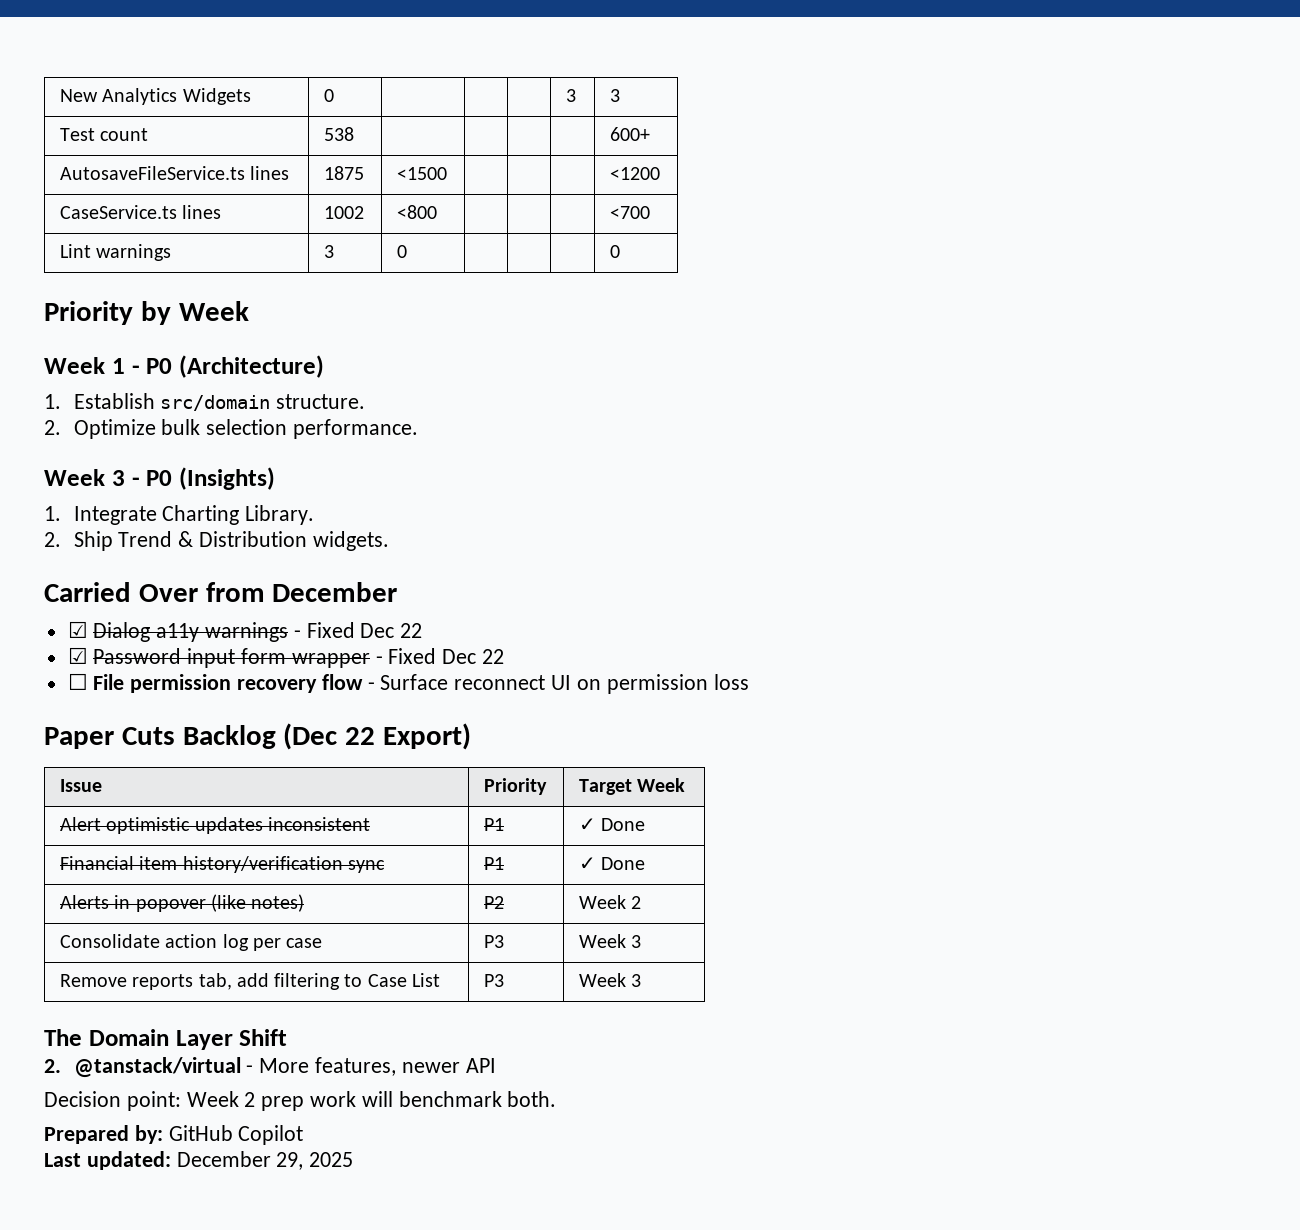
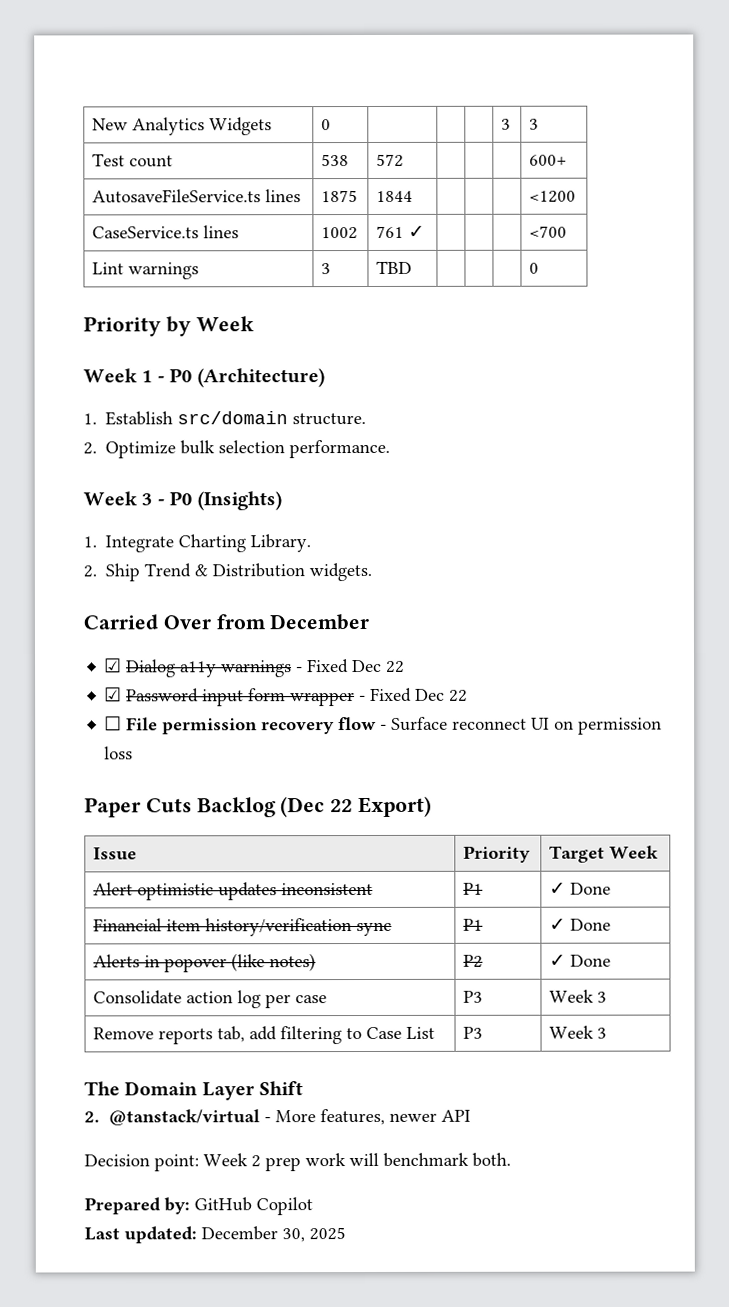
- Test count | 538 | | | | | 600+
+ Test count | 538 | 572 | | | | 600+
- AutosaveFileService.ts lines | 1875 | <1500 | | | | <1200
+ AutosaveFileService.ts lines | 1875 | 1844 | | | | <1200
- CaseService.ts lines | 1002 | <800 | | | | <700
+ CaseService.ts lines | 1002 | 761 ✓ | | | | <700
- Lint warnings | 3 | 0 | | | | 0
+ Lint warnings | 3 | TBD | | | | 0
- Alerts in popover (like notes) | P2 | Week 2
+ Alerts in popover (like notes) | P2 | ✓ Done
- Last updated: December 29, 2025
+ Last updated: December 30, 2025

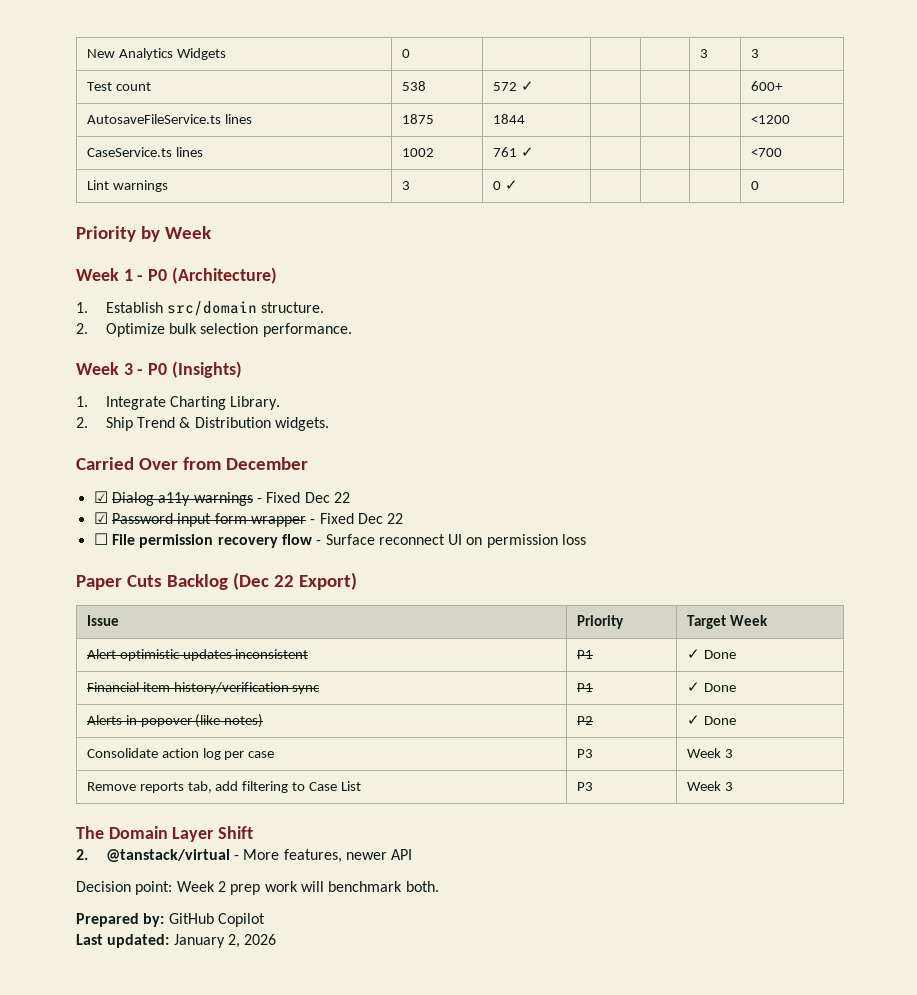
- Test count | 538 | 572 | | | | 600+
+ Test count | 538 | 572 ✓ | | | | 600+
- Lint warnings | 3 | TBD | | | | 0
+ Lint warnings | 3 | 0 ✓ | | | | 0
- Last updated: December 30, 2025
+ Last updated: January 2, 2026

